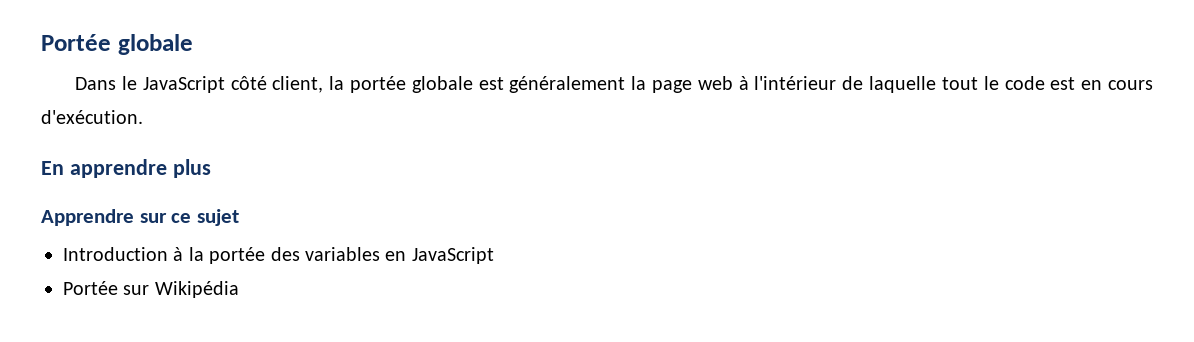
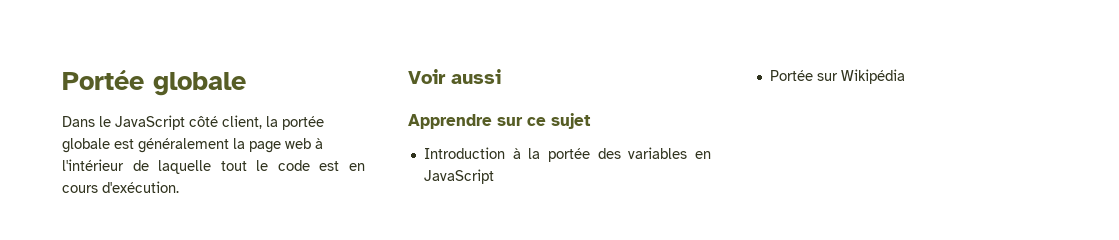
- En apprendre plus
+ Voir aussi

